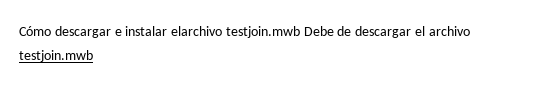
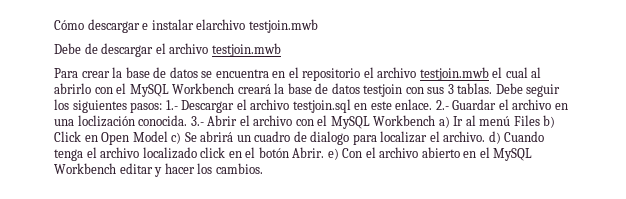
- Cómo descargar e instalar elarchivo testjoin.mwb Debe de descargar el archivo testjoin.mwb
+ Cómo descargar e instalar elarchivo testjoin.mwb
+ Debe de descargar el archivo testjoin.mwb
+ Para crear la base de datos se encuentra en el repositorio el archivo testjoin.mwb el cual al abrirlo con el MySQL Workbench creará la base de datos testjoin con sus 3 tablas. Debe seguir los siguientes pasos: 1.- Descargar el archivo testjoin.sql en este enlace. 2.- Guardar el archivo en una loclización conocida. 3.- Abrir el archivo con el MySQL Workbench a) Ir al menú Files b) Click en Open Model c) Se abrirá un cuadro de dialogo para localizar el archivo. d) Cuando tenga el archivo localizado click en el botón Abrir. e) Con el archivo abierto en el MySQL Workbench editar y hacer los cambios.

